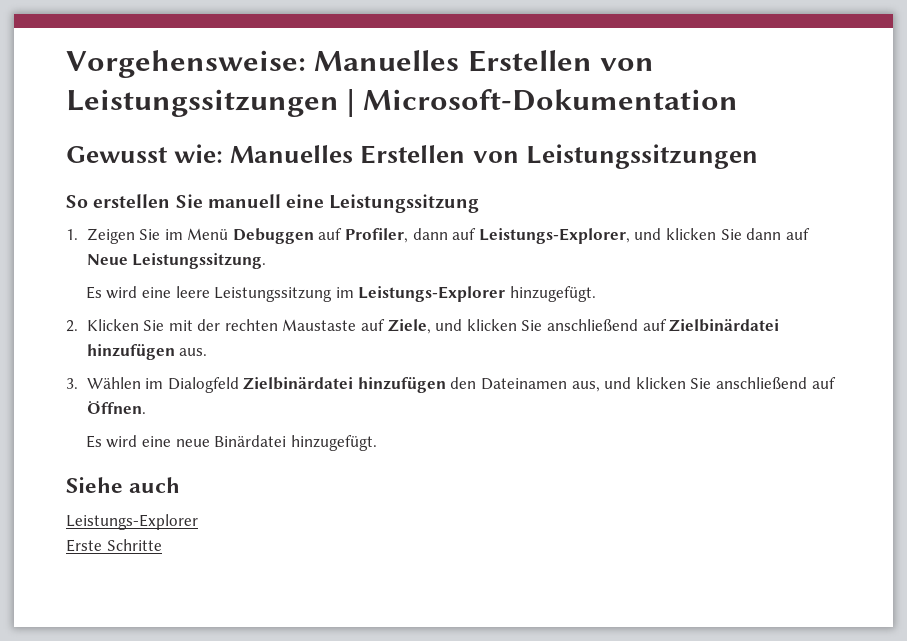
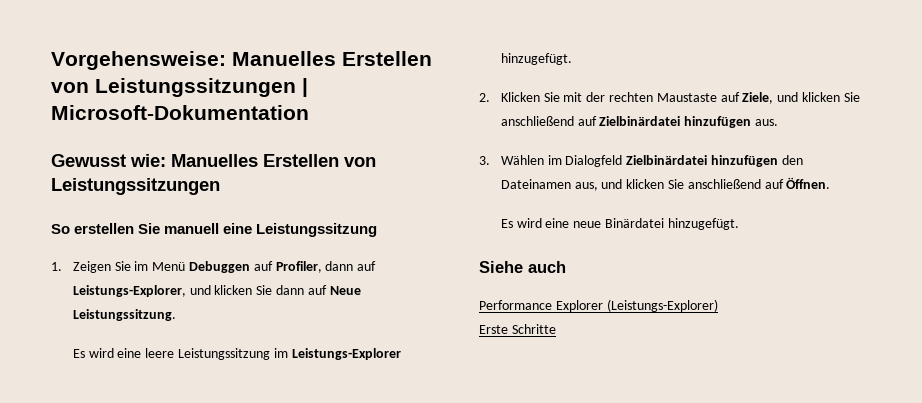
  Siehe auch
- Leistungs-Explorer
+ Performance Explorer (Leistungs-Explorer)

